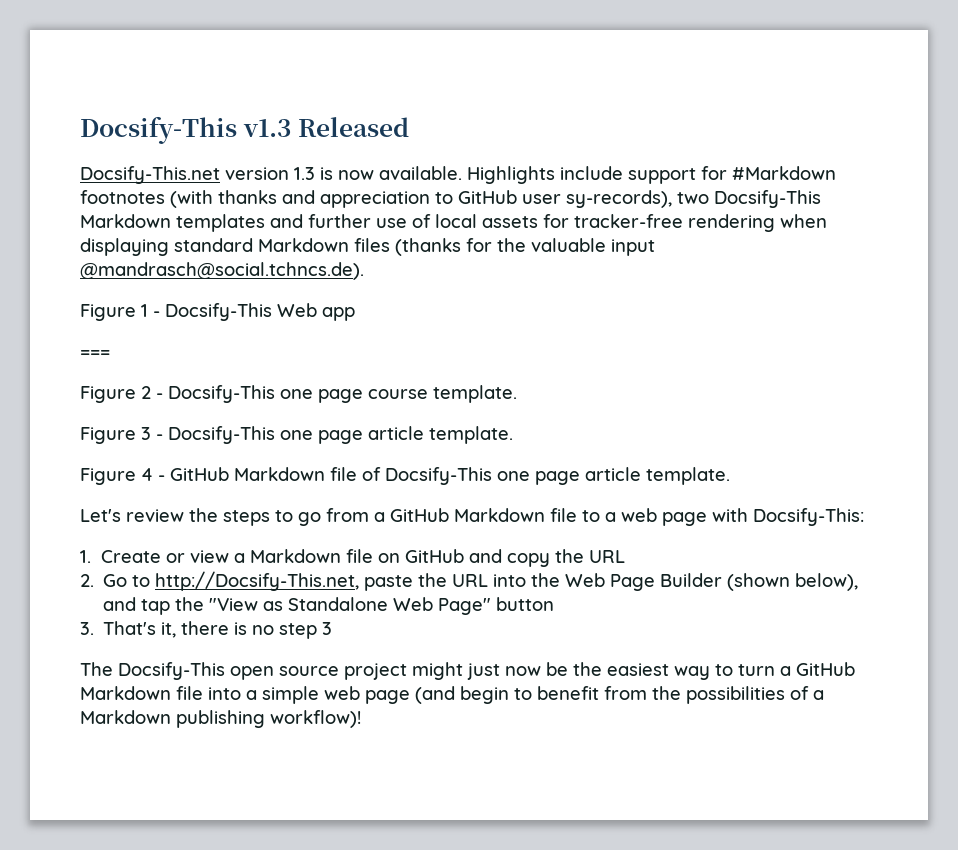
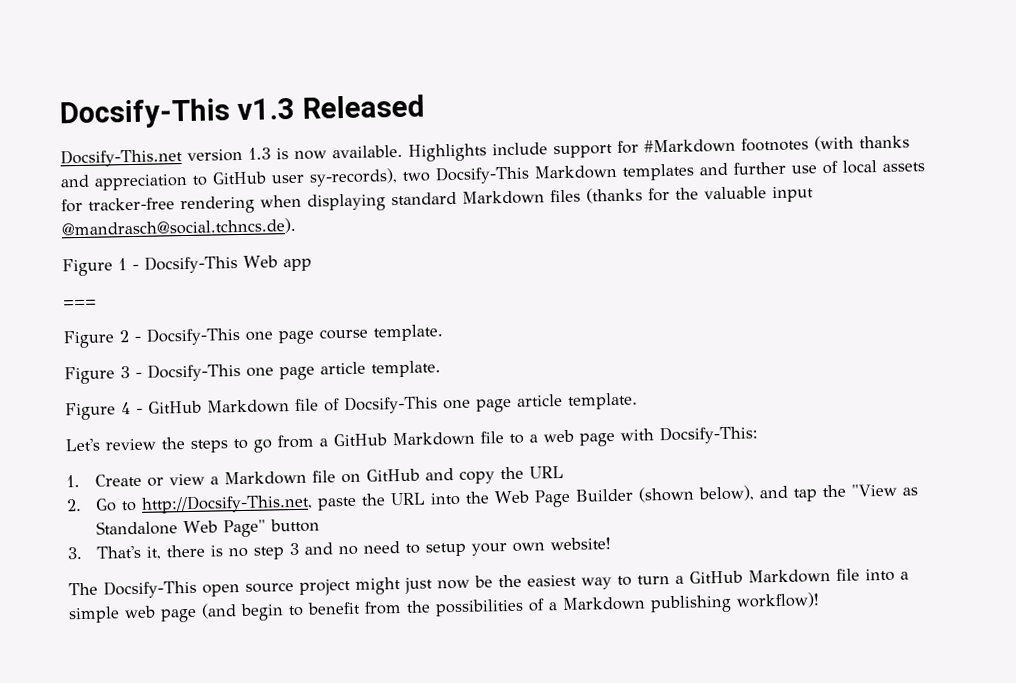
- 3. That's it, there is no step 3
+ 3. That's it, there is no step 3 and no need to setup your own website!

